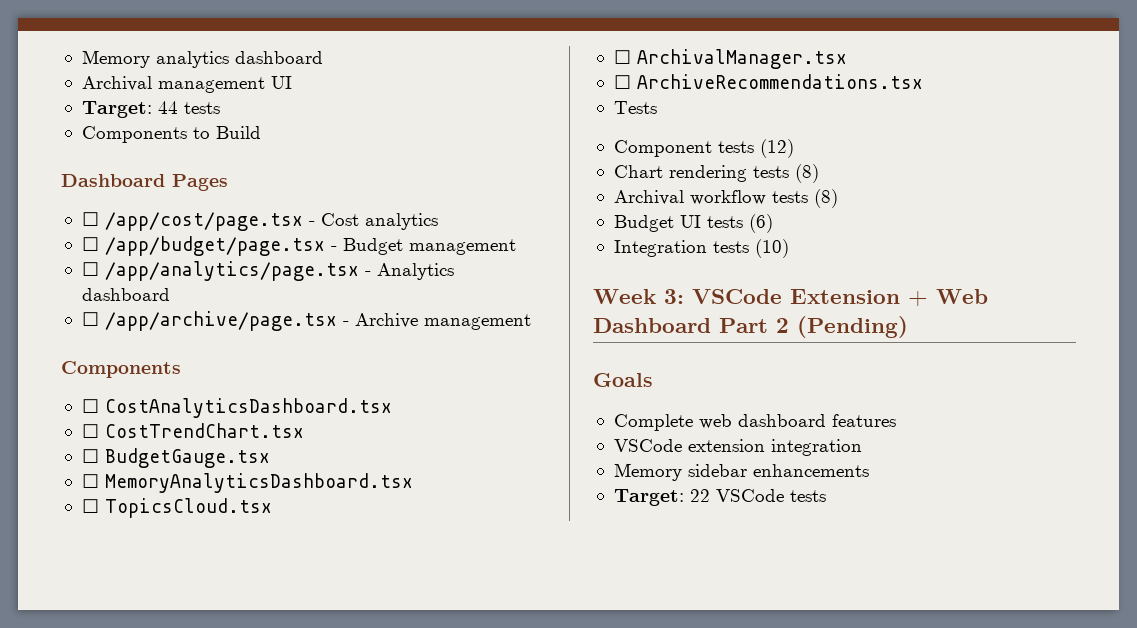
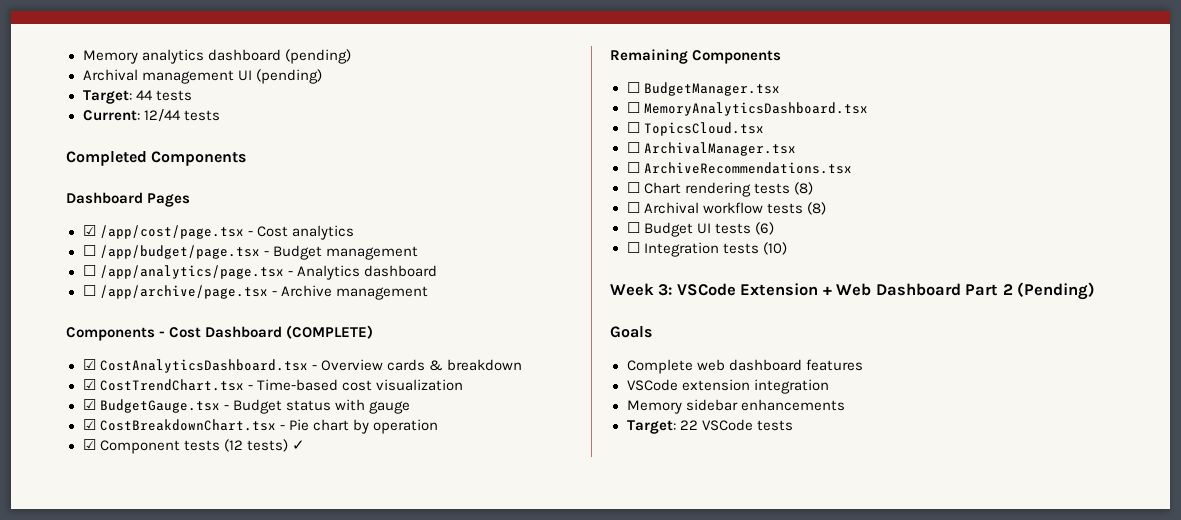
- Memory analytics dashboard
+ Memory analytics dashboard (pending)
- Archival management UI
+ Archival management UI (pending)
- Components to Build
+ Current: 12/44 tests
+ Completed Components
- ☐ /app/cost/page.tsx - Cost analytics
+ ☑ /app/cost/page.tsx - Cost analytics
  ☐ /app/archive/page.tsx - Archive management
- Components
- ☐ CostAnalyticsDashboard.tsx
- ☐ CostTrendChart.tsx
- ☐ BudgetGauge.tsx
+ Components - Cost Dashboard (COMPLETE)
+ ☑ CostAnalyticsDashboard.tsx - Overview cards & breakdown
+ ☑ CostTrendChart.tsx - Time-based cost visualization
+ ☑ BudgetGauge.tsx - Budget status with gauge
+ ☑ CostBreakdownChart.tsx - Pie chart by operation
+ ☑ Component tests (12 tests) ✓
+ Remaining Components
+ ☐ BudgetManager.tsx
- Tests
- Component tests (12)
- Chart rendering tests (8)
+ ☐ Chart rendering tests (8)
- Archival workflow tests (8)
+ ☐ Archival workflow tests (8)
- Budget UI tests (6)
+ ☐ Budget UI tests (6)
- Integration tests (10)
+ ☐ Integration tests (10)

